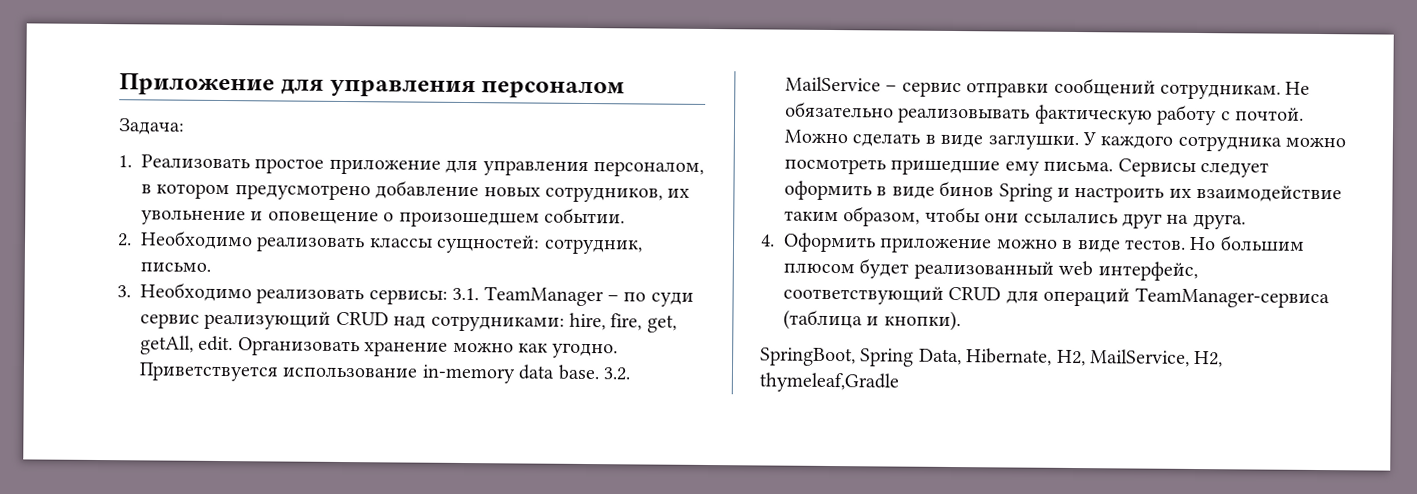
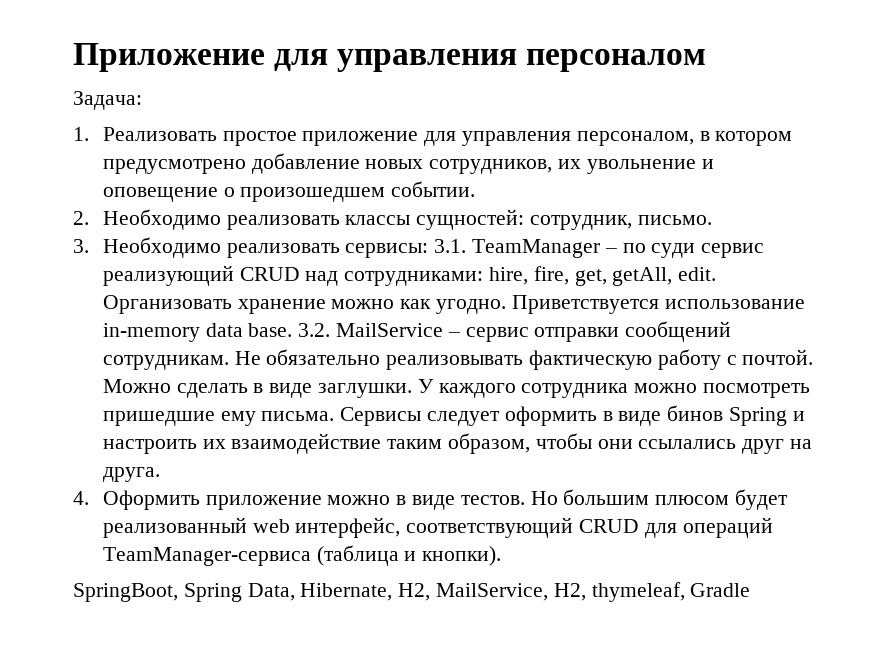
- SpringBoot, Spring Data, Hibernate, H2, MailService, H2, thymeleaf,Gradle
+ SpringBoot, Spring Data, Hibernate, H2, MailService, H2, thymeleaf, Gradle

